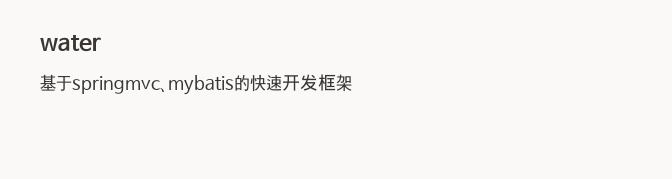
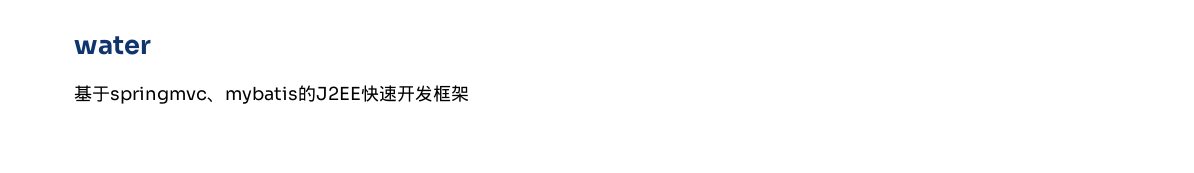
- 基于springmvc、mybatis的快速开发框架
+ 基于springmvc、mybatis的J2EE快速开发框架

